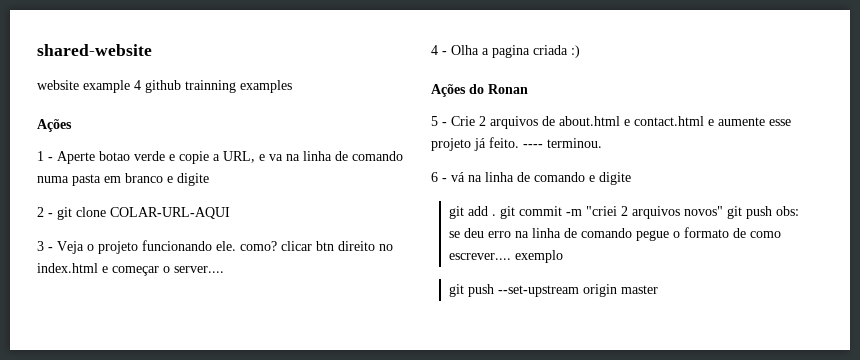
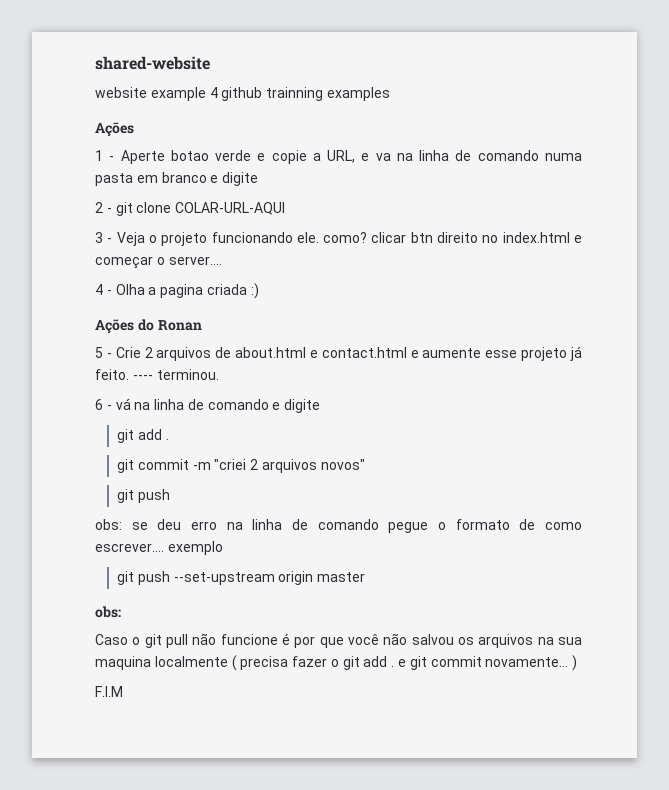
  6 - vá na linha de comando e digite
- git add . git commit -m "criei 2 arquivos novos" git push obs: se deu erro na linha de comando pegue o formato de como escrever.... exemplo
+ git add .
+ git commit -m "criei 2 arquivos novos"
+ git push
+ obs: se deu erro na linha de comando pegue o formato de como escrever.... exemplo
  git push --set-upstream origin master
+ obs:
+ Caso o git pull não funcione é por que você não salvou os arquivos na sua maquina localmente ( precisa fazer o git add . e git commit novamente... )
+ F.I.M

